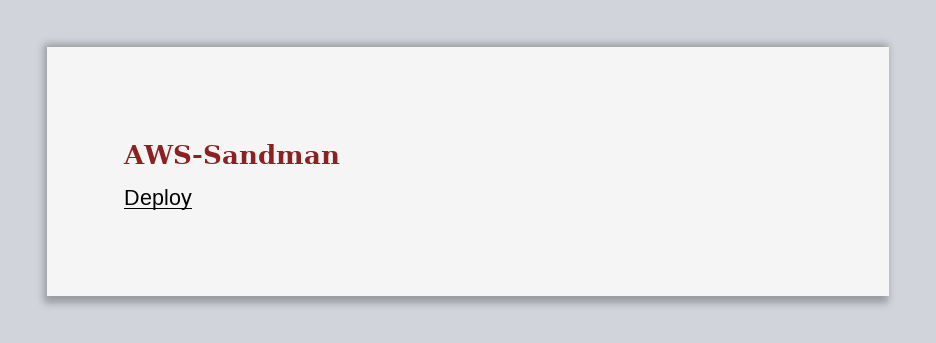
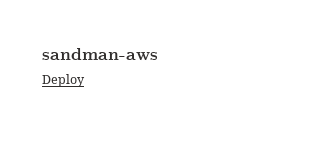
- AWS-Sandman
+ sandman-aws

